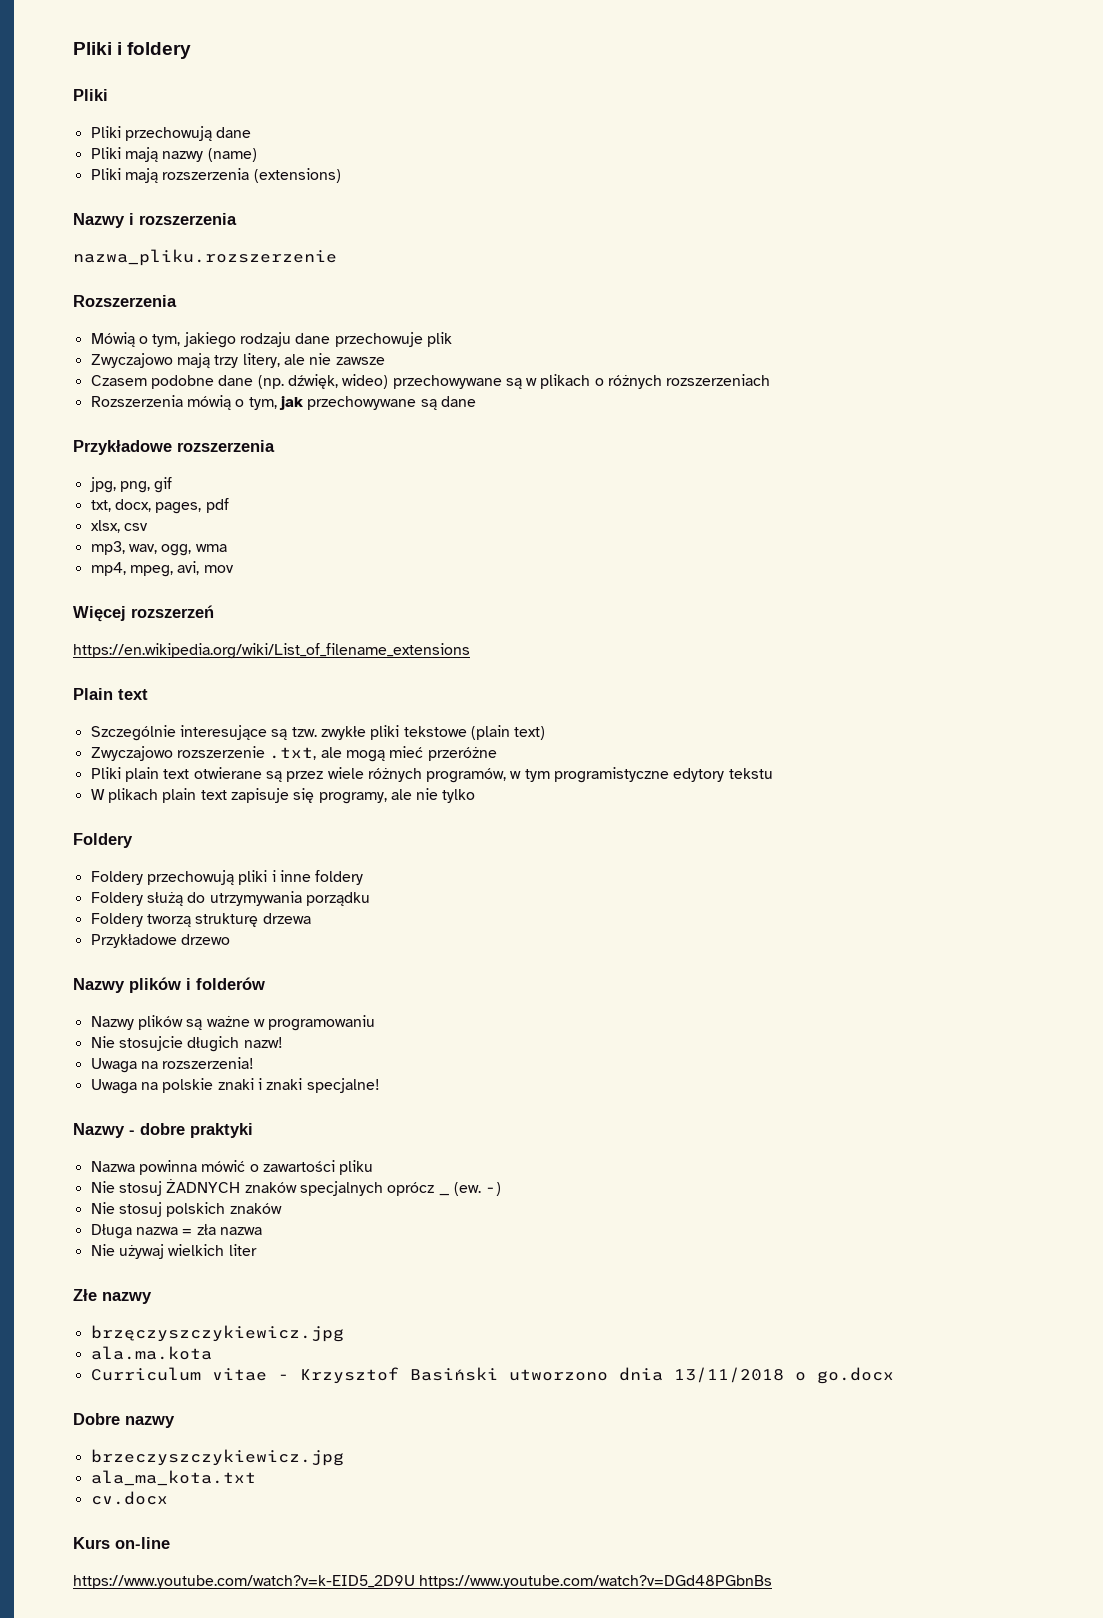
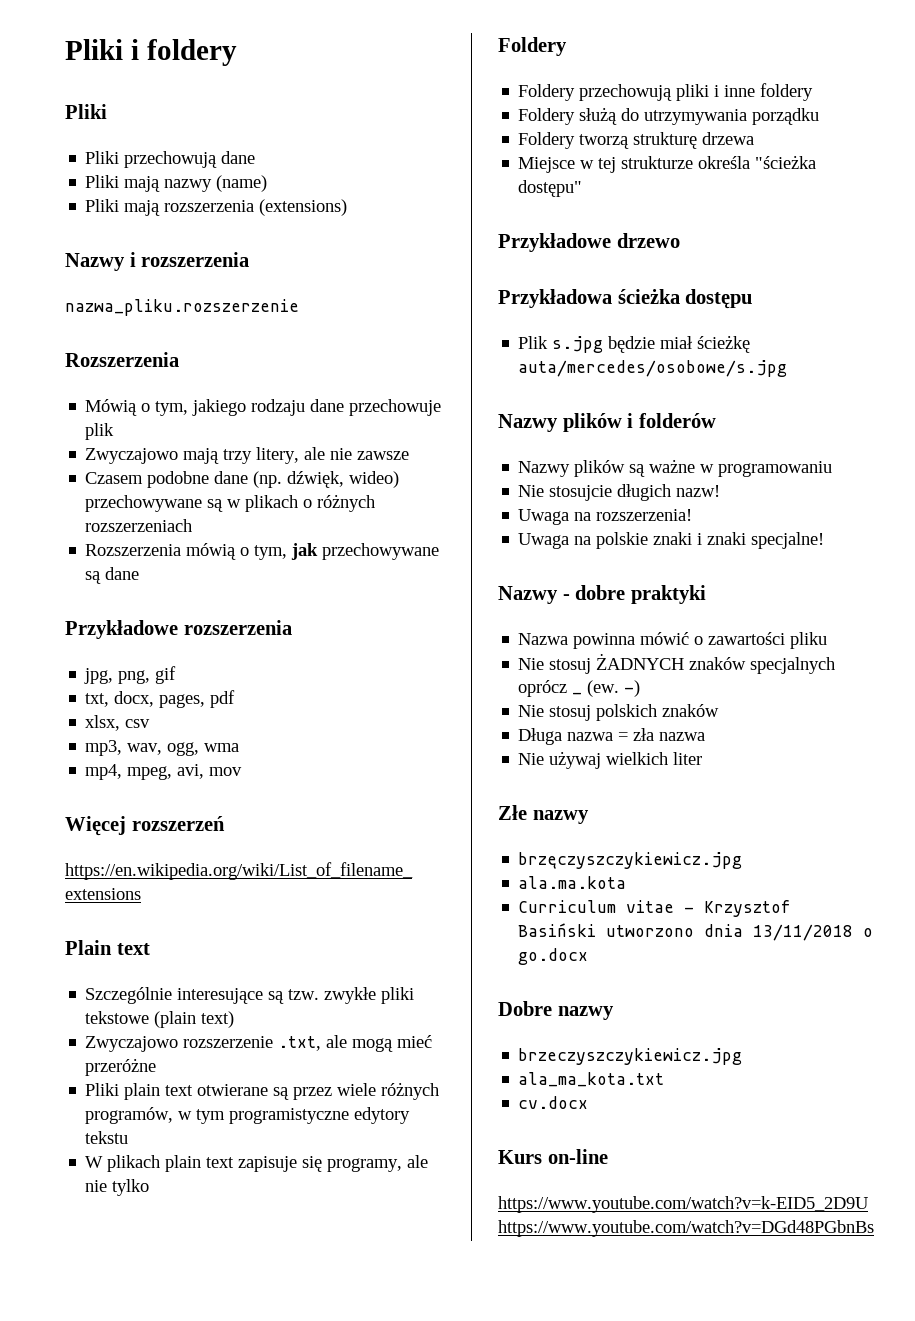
+ Miejsce w tej strukturze określa "ścieżka dostępu"
  Przykładowe drzewo
+ Przykładowa ścieżka dostępu
+ Plik s.jpg będzie miał ścieżkę auta/mercedes/osobowe/s.jpg

